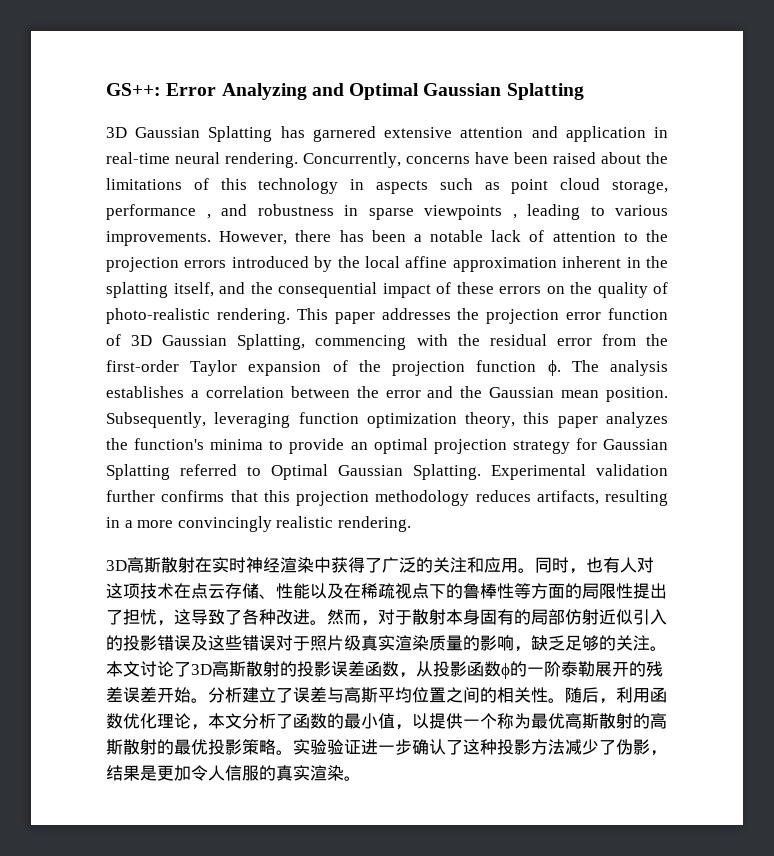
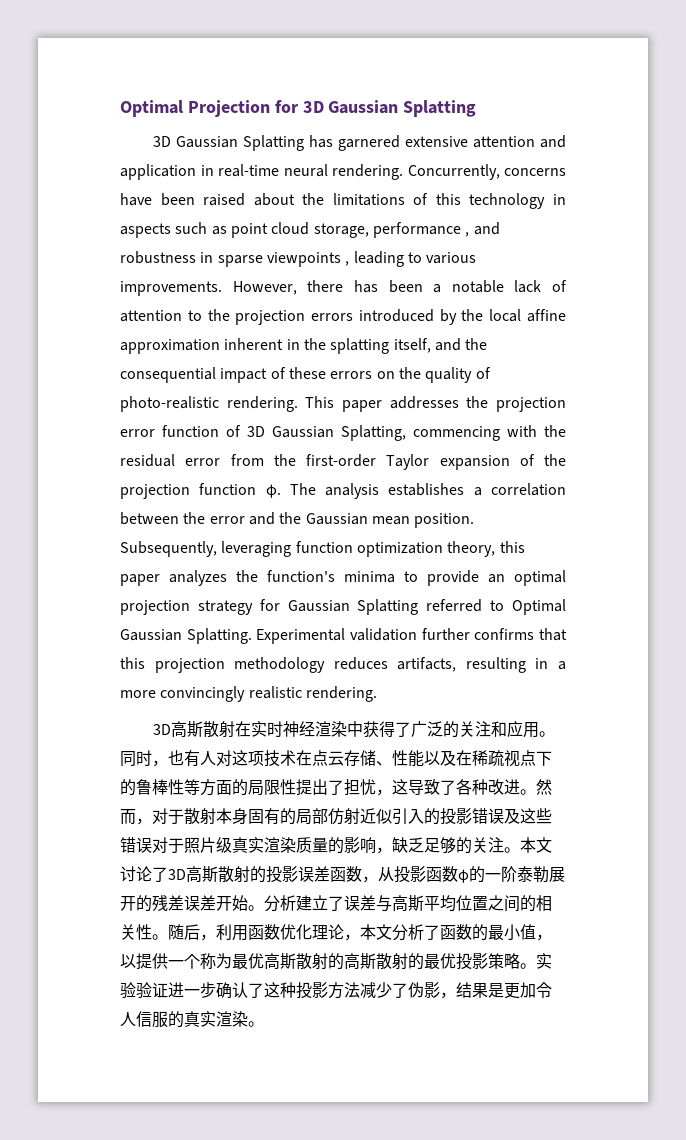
- GS++: Error Analyzing and Optimal Gaussian Splatting
+ Optimal Projection for 3D Gaussian Splatting

